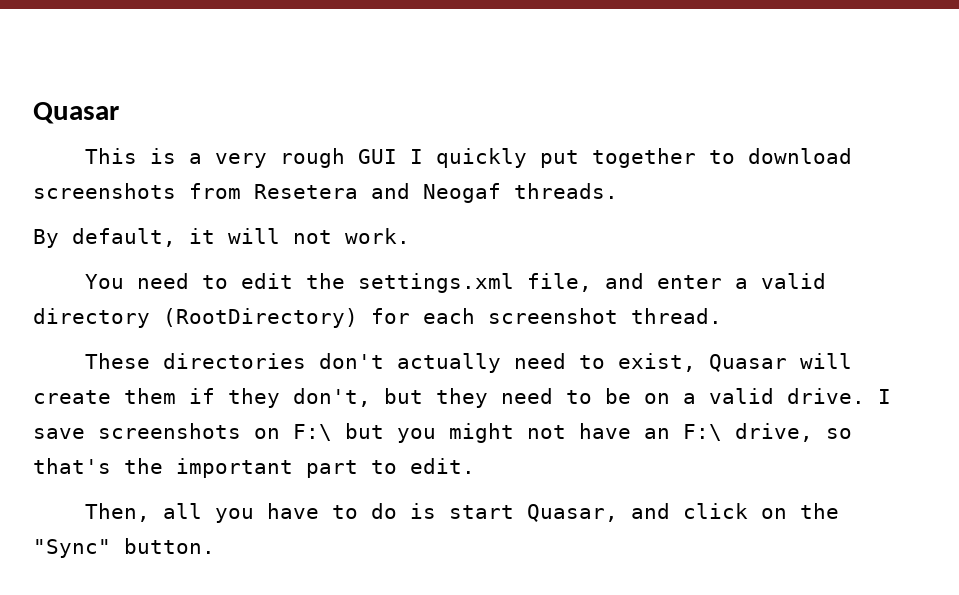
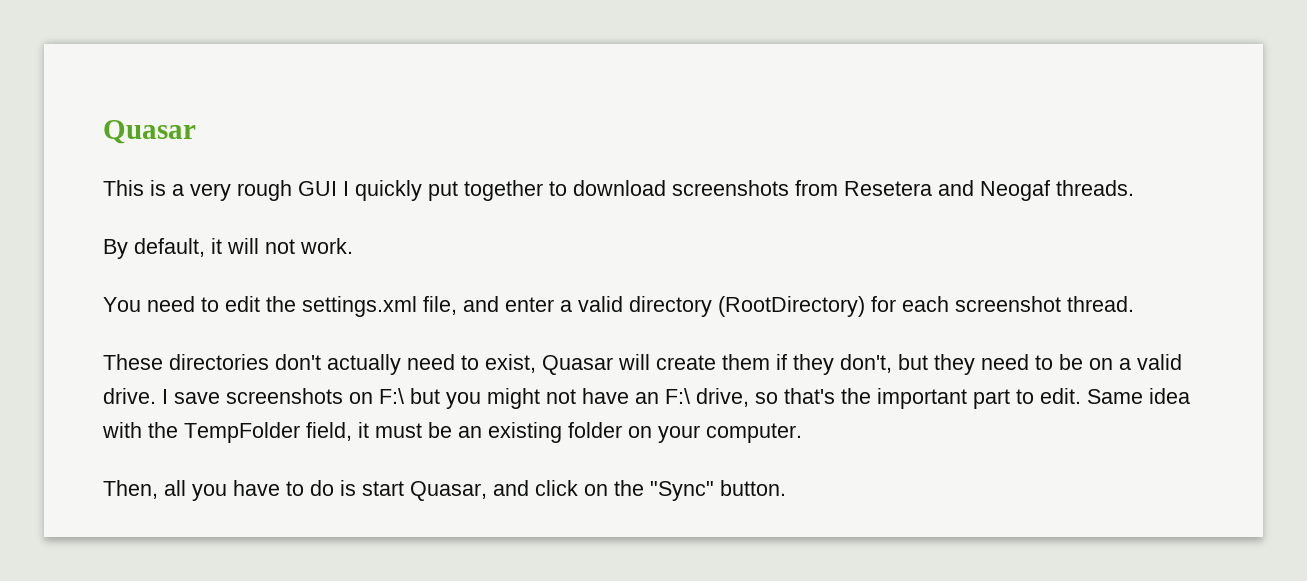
+ Same idea with the TempFolder field, it must be an existing folder on your computer.

